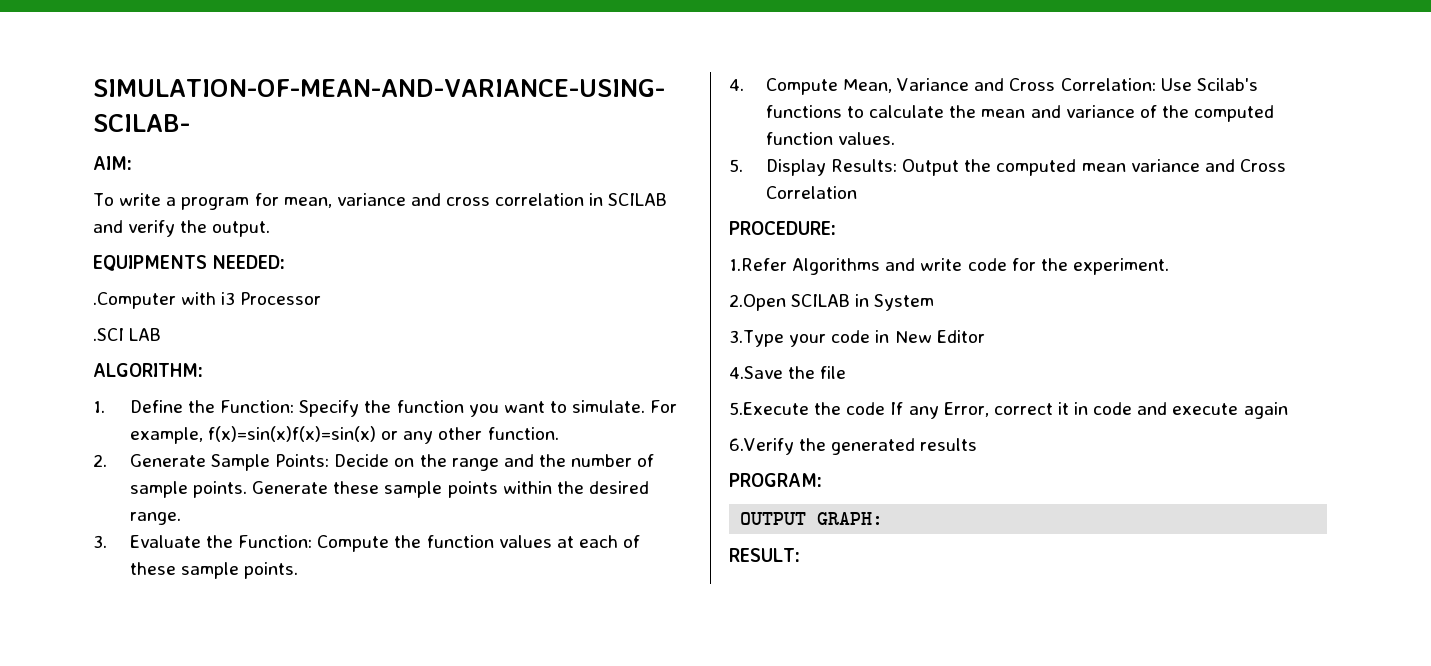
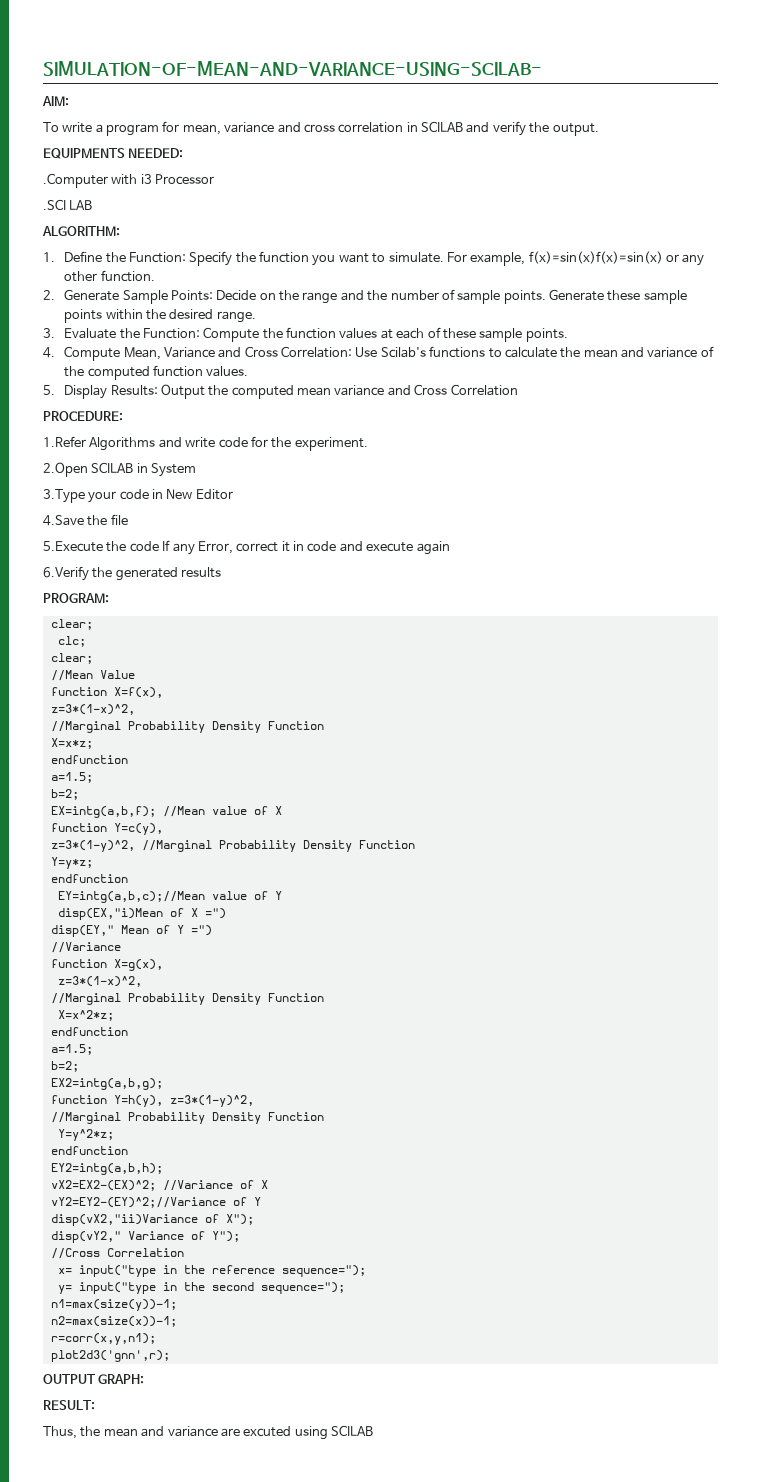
  PROGRAM:
+ clear;
+ clc;
+ clear;
+ //Mean Value
+ function X=f(x),
+ z=3*(1-x)^2,
+ //Marginal Probability Density Function
+ X=x*z;
+ endfunction
+ a=1.5;
+ b=2;
+ EX=intg(a,b,f); //Mean value of X
+ function Y=c(y),
+ z=3*(1-y)^2, //Marginal Probability Density Function
+ Y=y*z;
+ endfunction
+ EY=intg(a,b,c);//Mean value of Y
+ disp(EX,"i)Mean of X =")
+ disp(EY," Mean of Y =")
+ //Variance
+ function X=g(x),
+ z=3*(1-x)^2,
+ //Marginal Probability Density Function
+ X=x^2*z;
+ endfunction
+ a=1.5;
+ b=2;
+ EX2=intg(a,b,g);
+ function Y=h(y), z=3*(1-y)^2,
+ //Marginal Probability Density Function
+ Y=y^2*z;
+ endfunction
+ EY2=intg(a,b,h);
+ vX2=EX2-(EX)^2; //Variance of X
+ vY2=EY2-(EY)^2;//Variance of Y
+ disp(vX2,"ii)Variance of X");
+ disp(vY2," Variance of Y");
+ //Cross Correlation
+ x= input("type in the reference sequence=");
+ y= input("type in the second sequence=");
+ n1=max(size(y))-1;
+ n2=max(size(x))-1;
+ r=corr(x,y,n1);
+ plot2d3('gnn',r);
  OUTPUT GRAPH:
  RESULT:
+ Thus, the mean and variance are excuted using SCILAB

